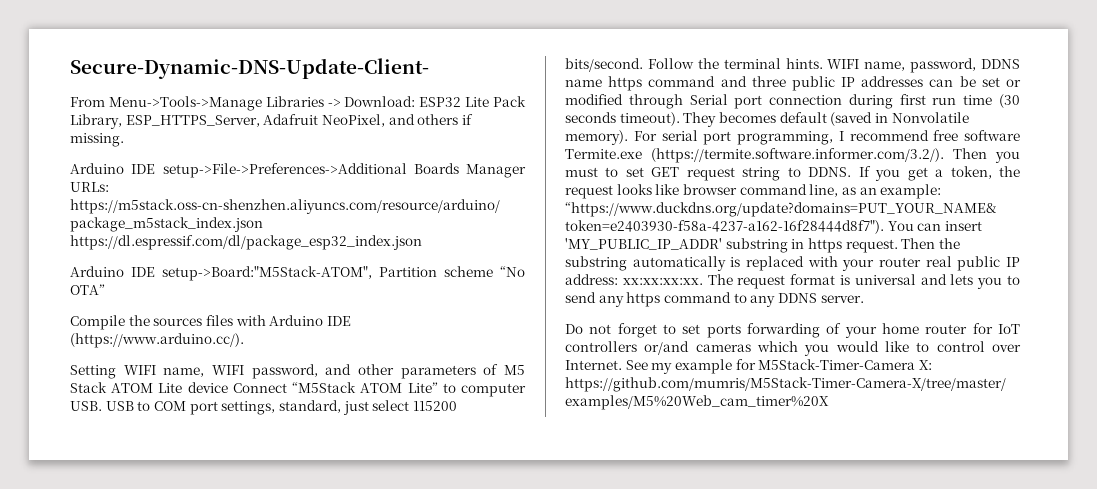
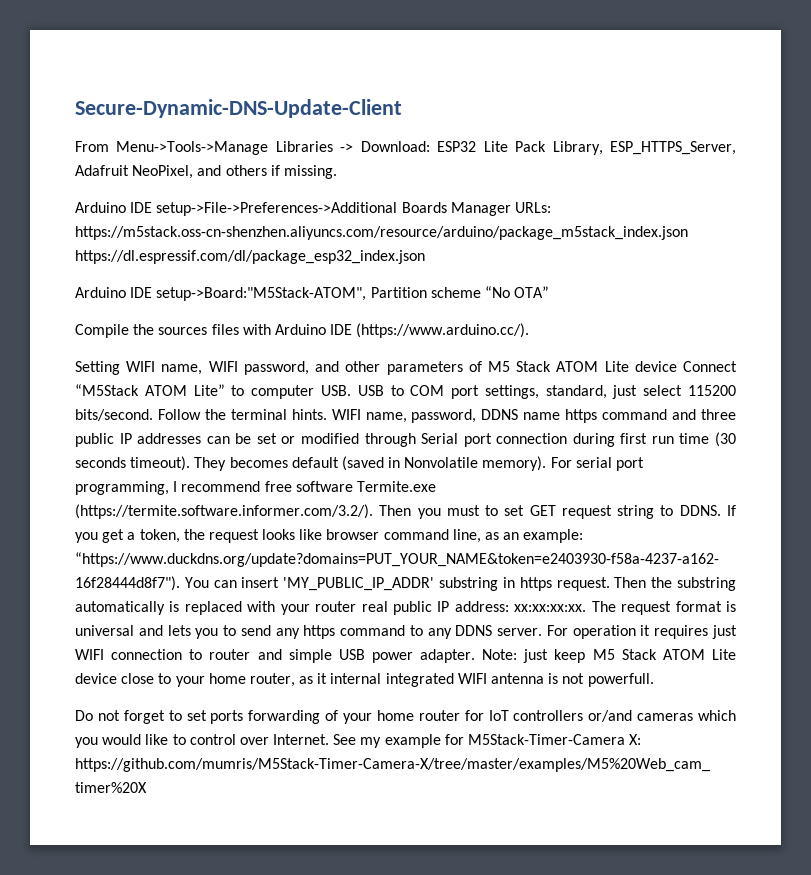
- Secure-Dynamic-DNS-Update-Client-
+ Secure-Dynamic-DNS-Update-Client
+ For operation it requires just WIFI connection to router and simple USB power adapter. Note: just keep M5 Stack ATOM Lite device close to your home router, as it internal integrated WIFI antenna is not powerfull.

